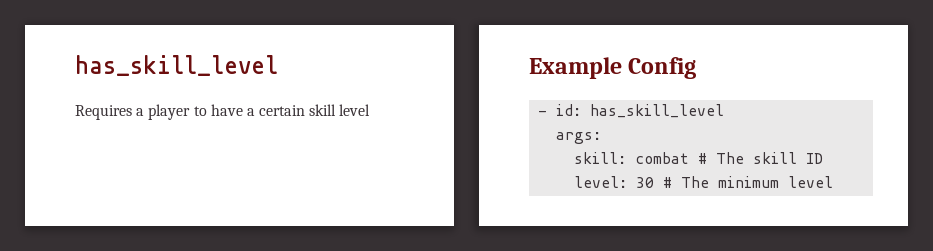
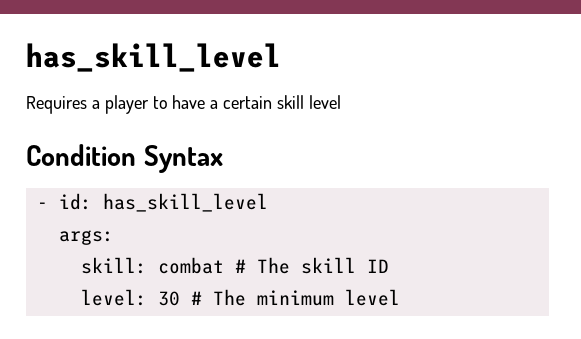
- Example Config
+ Condition Syntax

